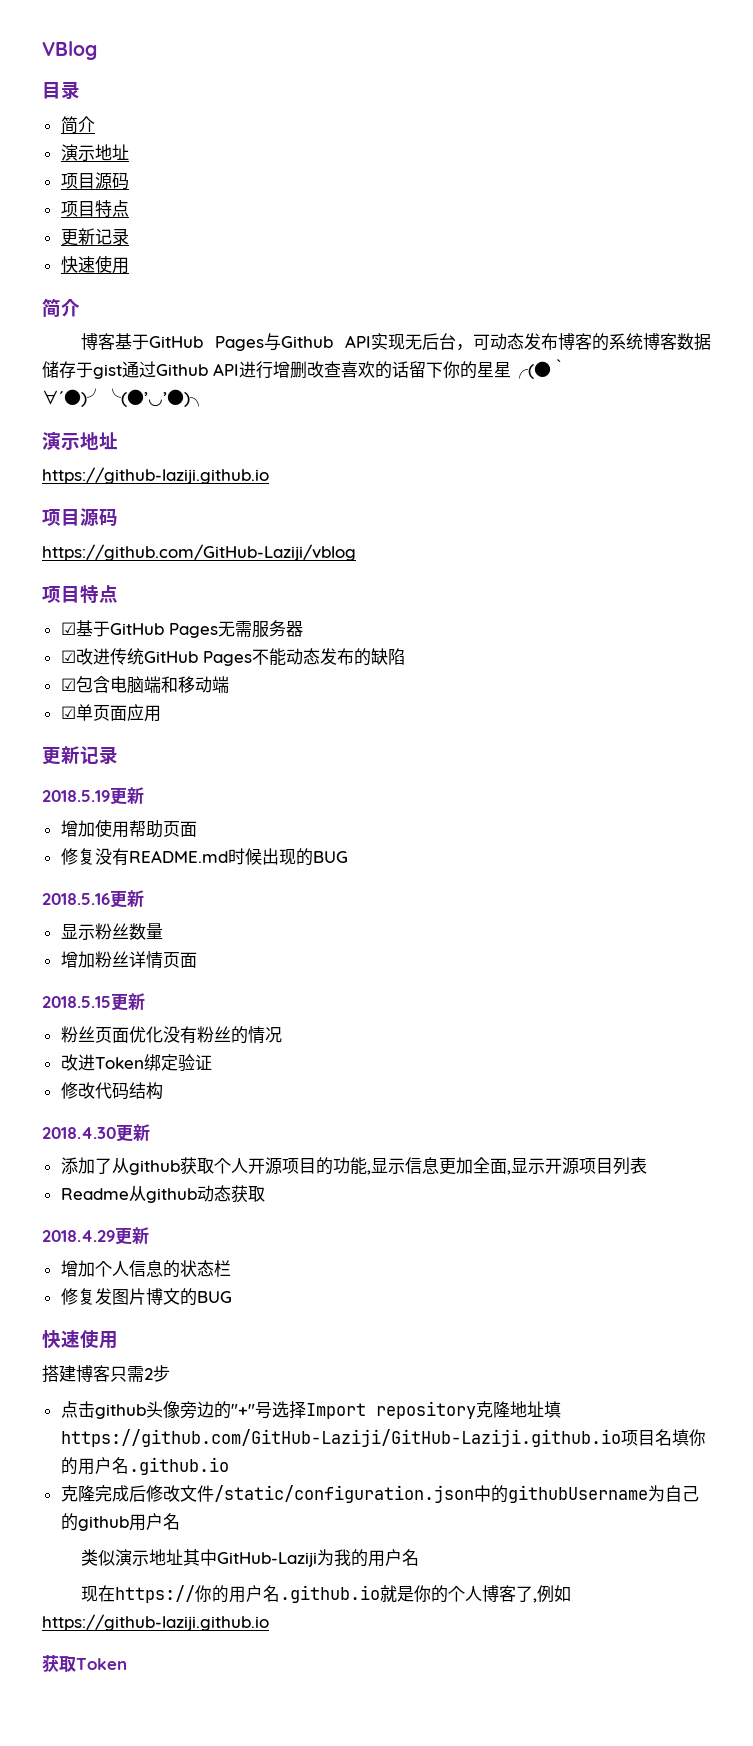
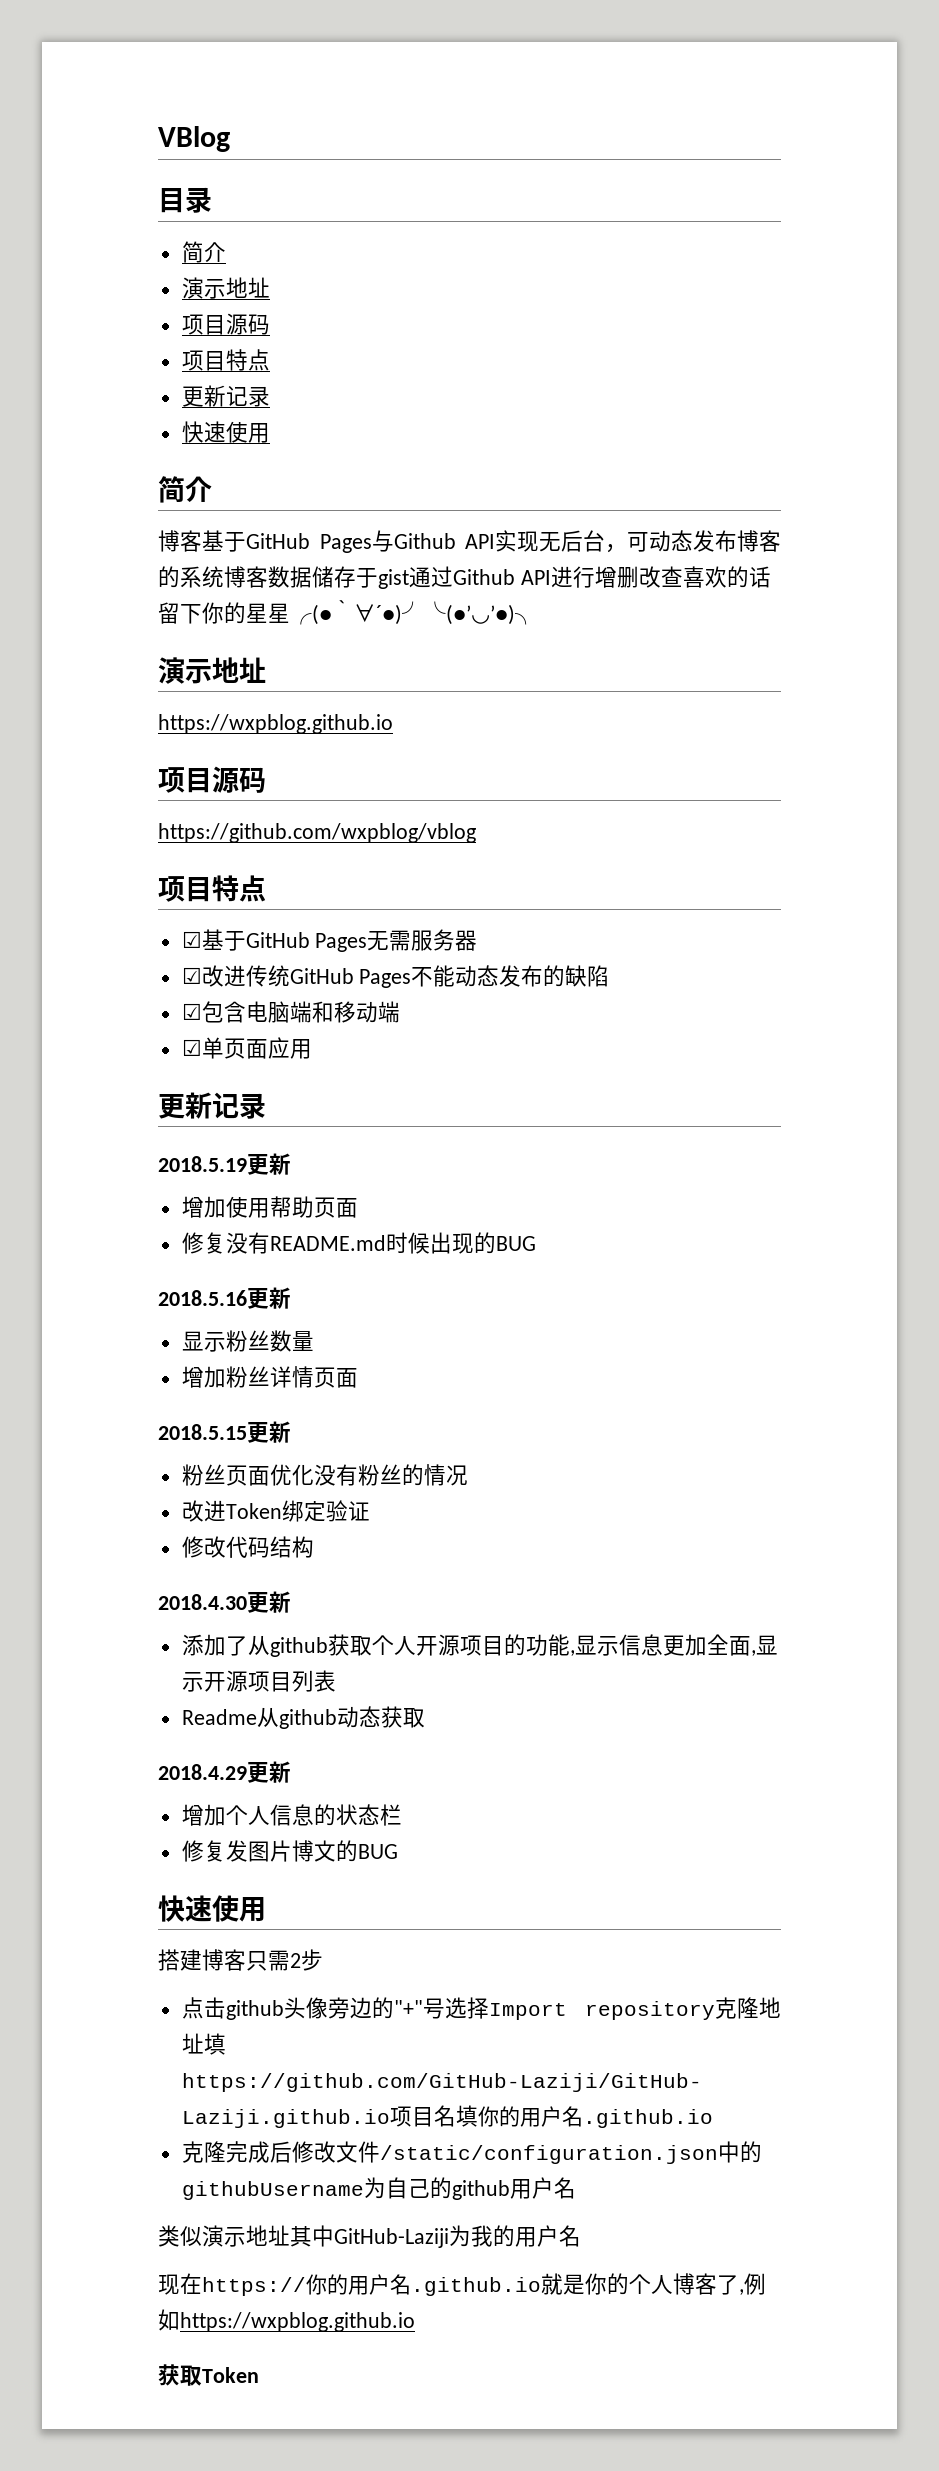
  博客基于GitHub Pages与Github API实现无后台，可动态发布博客的系统博客数据储存于gist通过Github API进行增删改查喜欢的话留下你的星星╭(●｀∀´●)╯╰(●’◡’●)╮
  演示地址
- https://github-laziji.github.io
+ https://wxpblog.github.io
  项目源码
- https://github.com/GitHub-Laziji/vblog
+ https://github.com/wxpblog/vblog
- 现在https://你的用户名.github.io就是你的个人博客了,例如https://github-laziji.github.io
+ 现在https://你的用户名.github.io就是你的个人博客了,例如https://wxpblog.github.io

